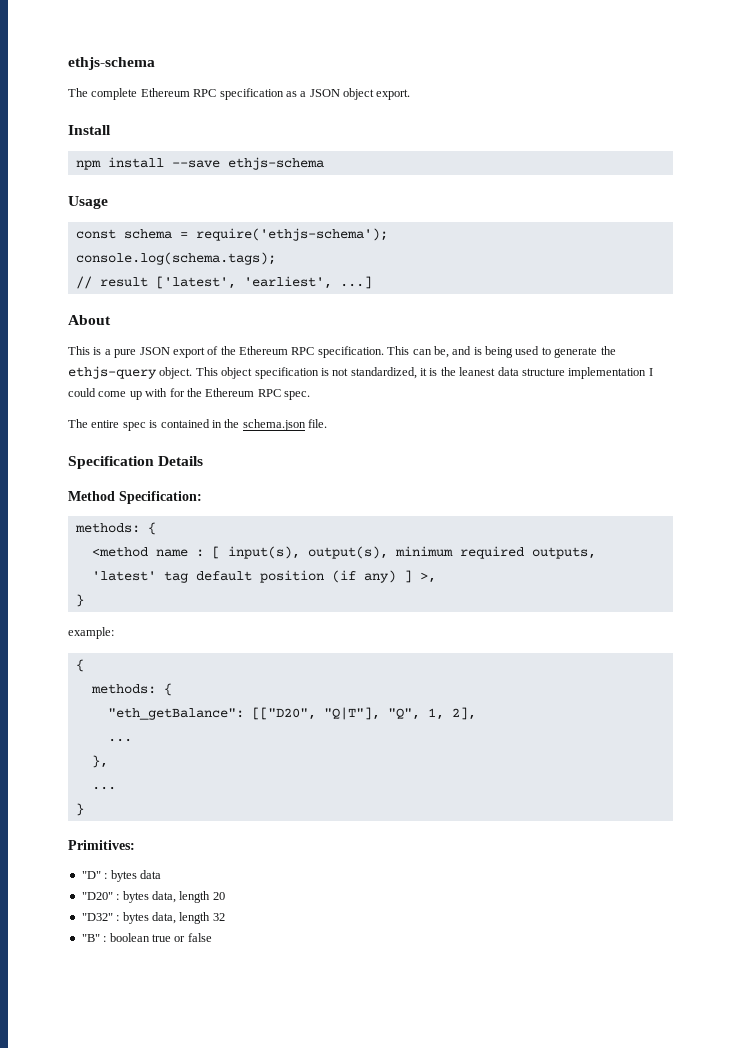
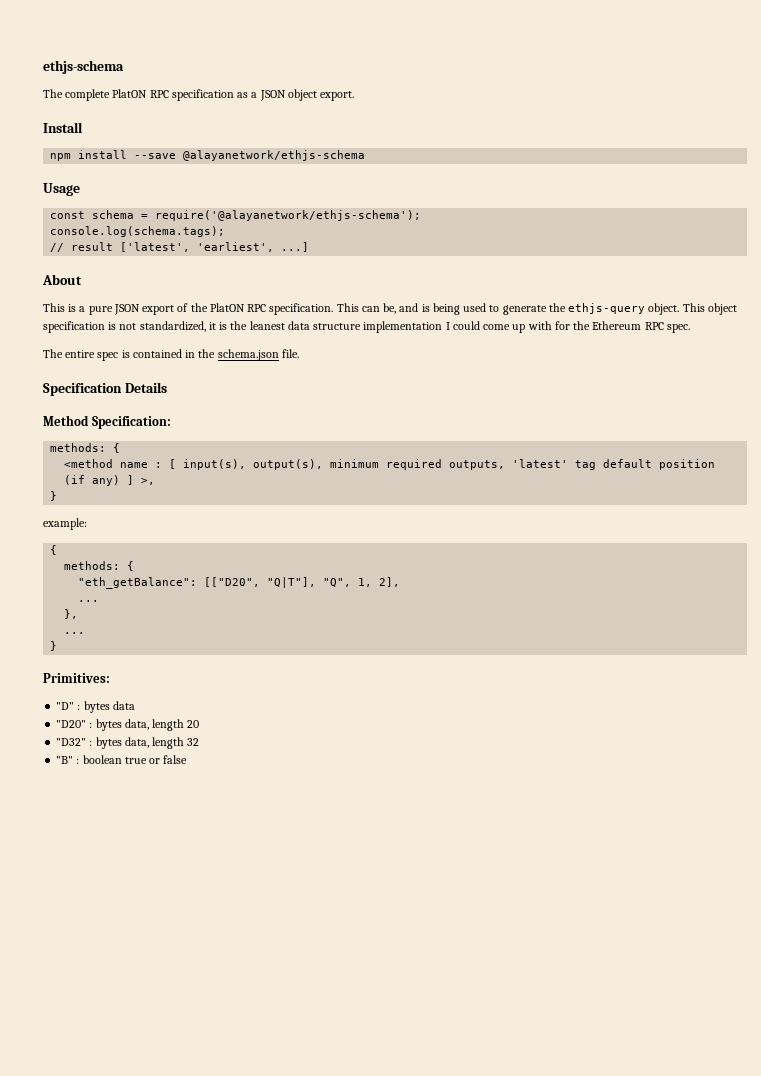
- The complete Ethereum RPC specification as a JSON object export.
+ The complete PlatON RPC specification as a JSON object export.
- npm install --save ethjs-schema
+ npm install --save @alayanetwork/ethjs-schema
- const schema = require('ethjs-schema');
+ const schema = require('@alayanetwork/ethjs-schema');
- This is a pure JSON export of the Ethereum RPC specification.
+ This is a pure JSON export of the PlatON RPC specification.

